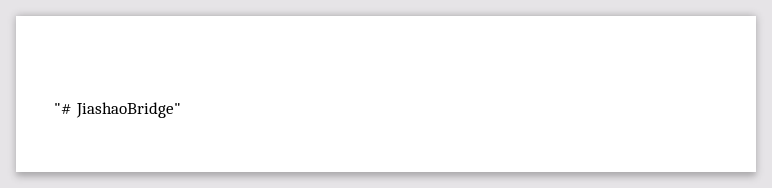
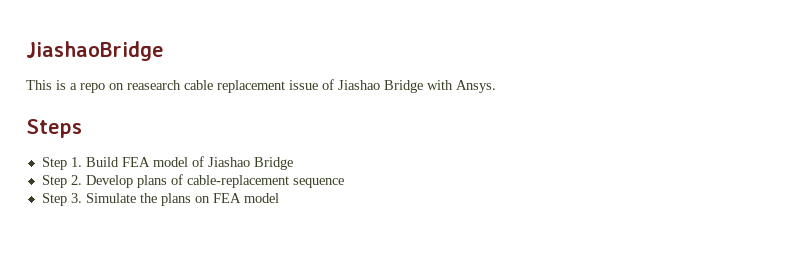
- "# JiashaoBridge"
+ JiashaoBridge
+ This is a repo on reasearch cable replacement issue of Jiashao Bridge with Ansys.
+ Steps
+ Step 1. Build FEA model of Jiashao Bridge
+ Step 2. Develop plans of cable-replacement sequence
+ Step 3. Simulate the plans on FEA model

